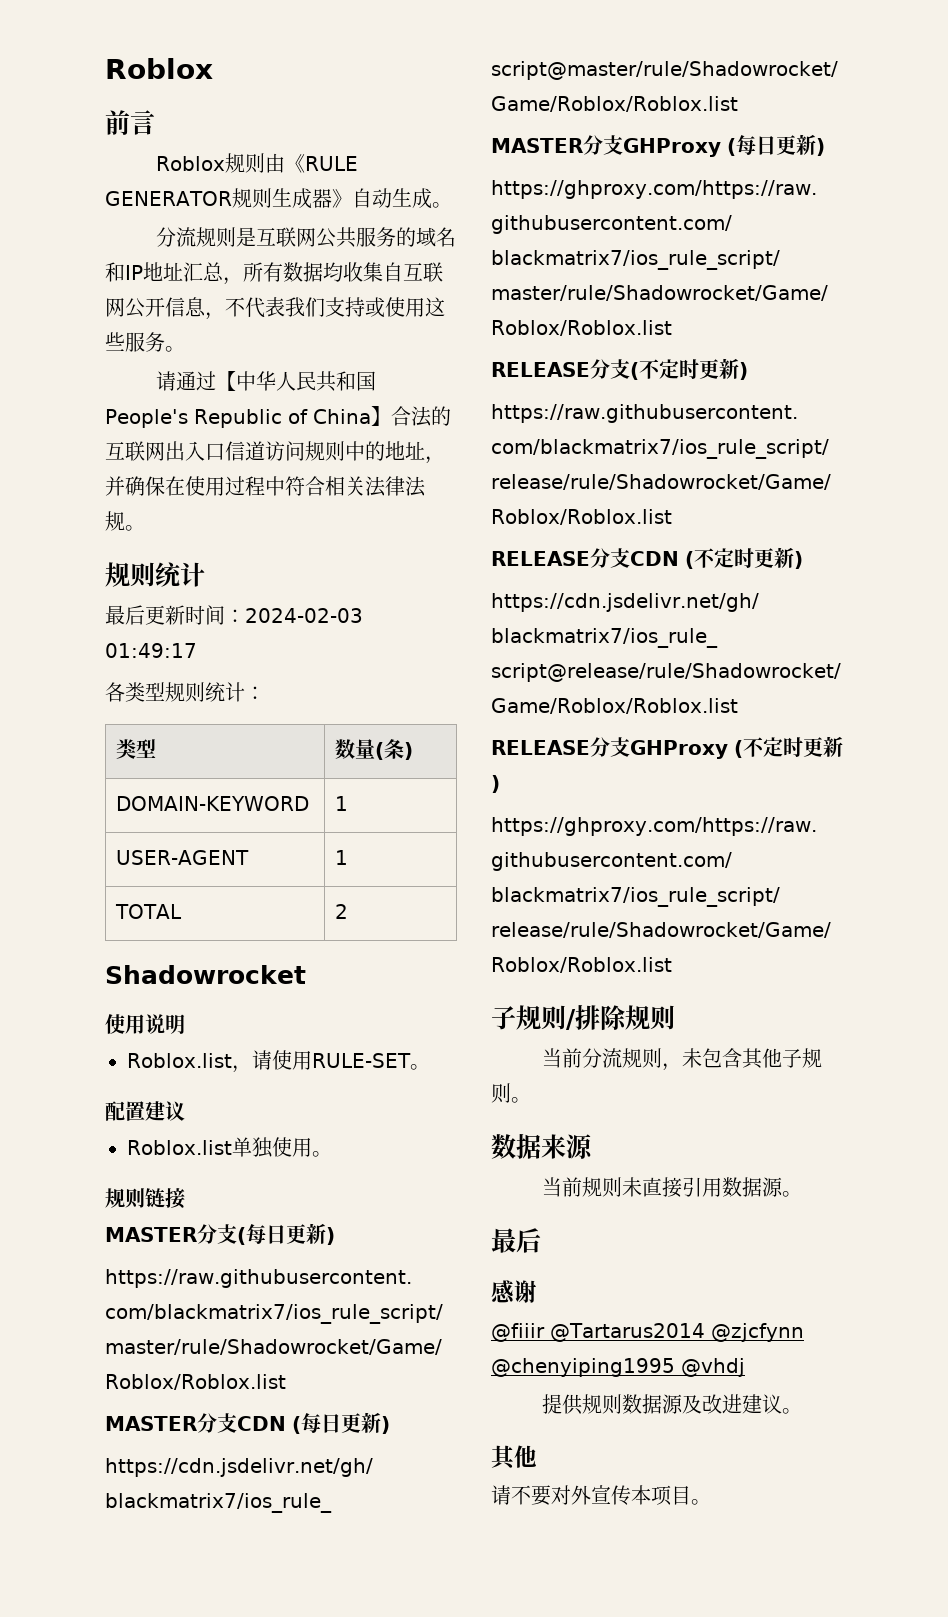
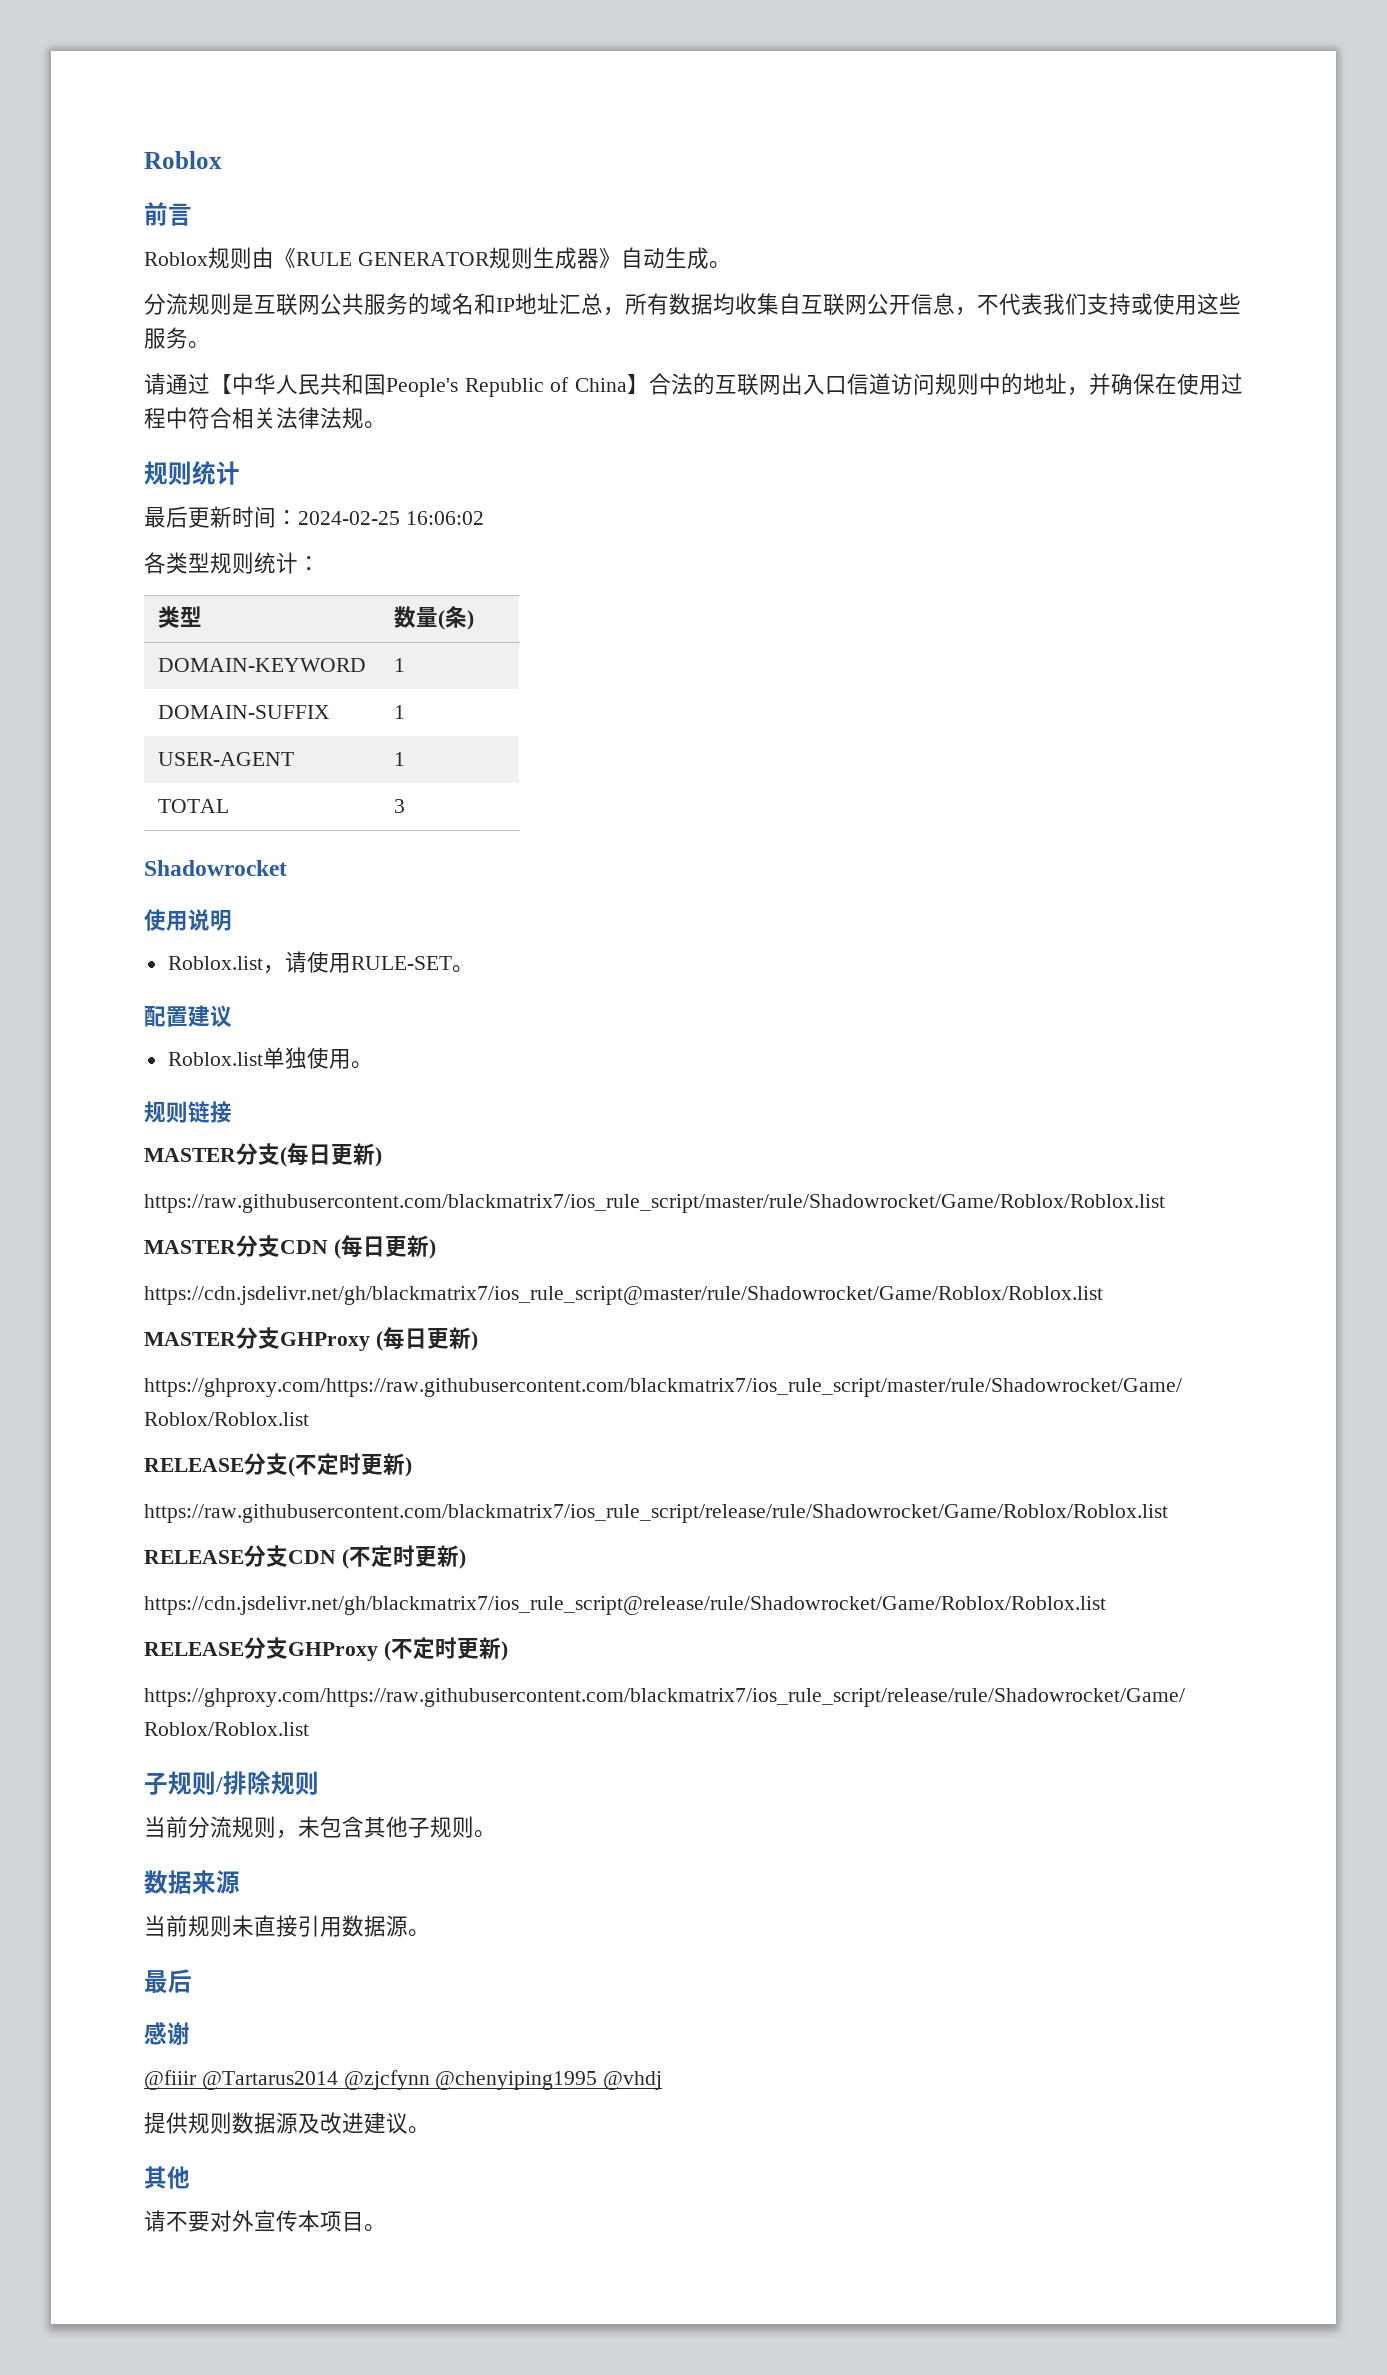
- 最后更新时间：2024-02-03 01:49:17
+ 最后更新时间：2024-02-25 16:06:02
+ DOMAIN-SUFFIX | 1
- TOTAL | 2
+ TOTAL | 3

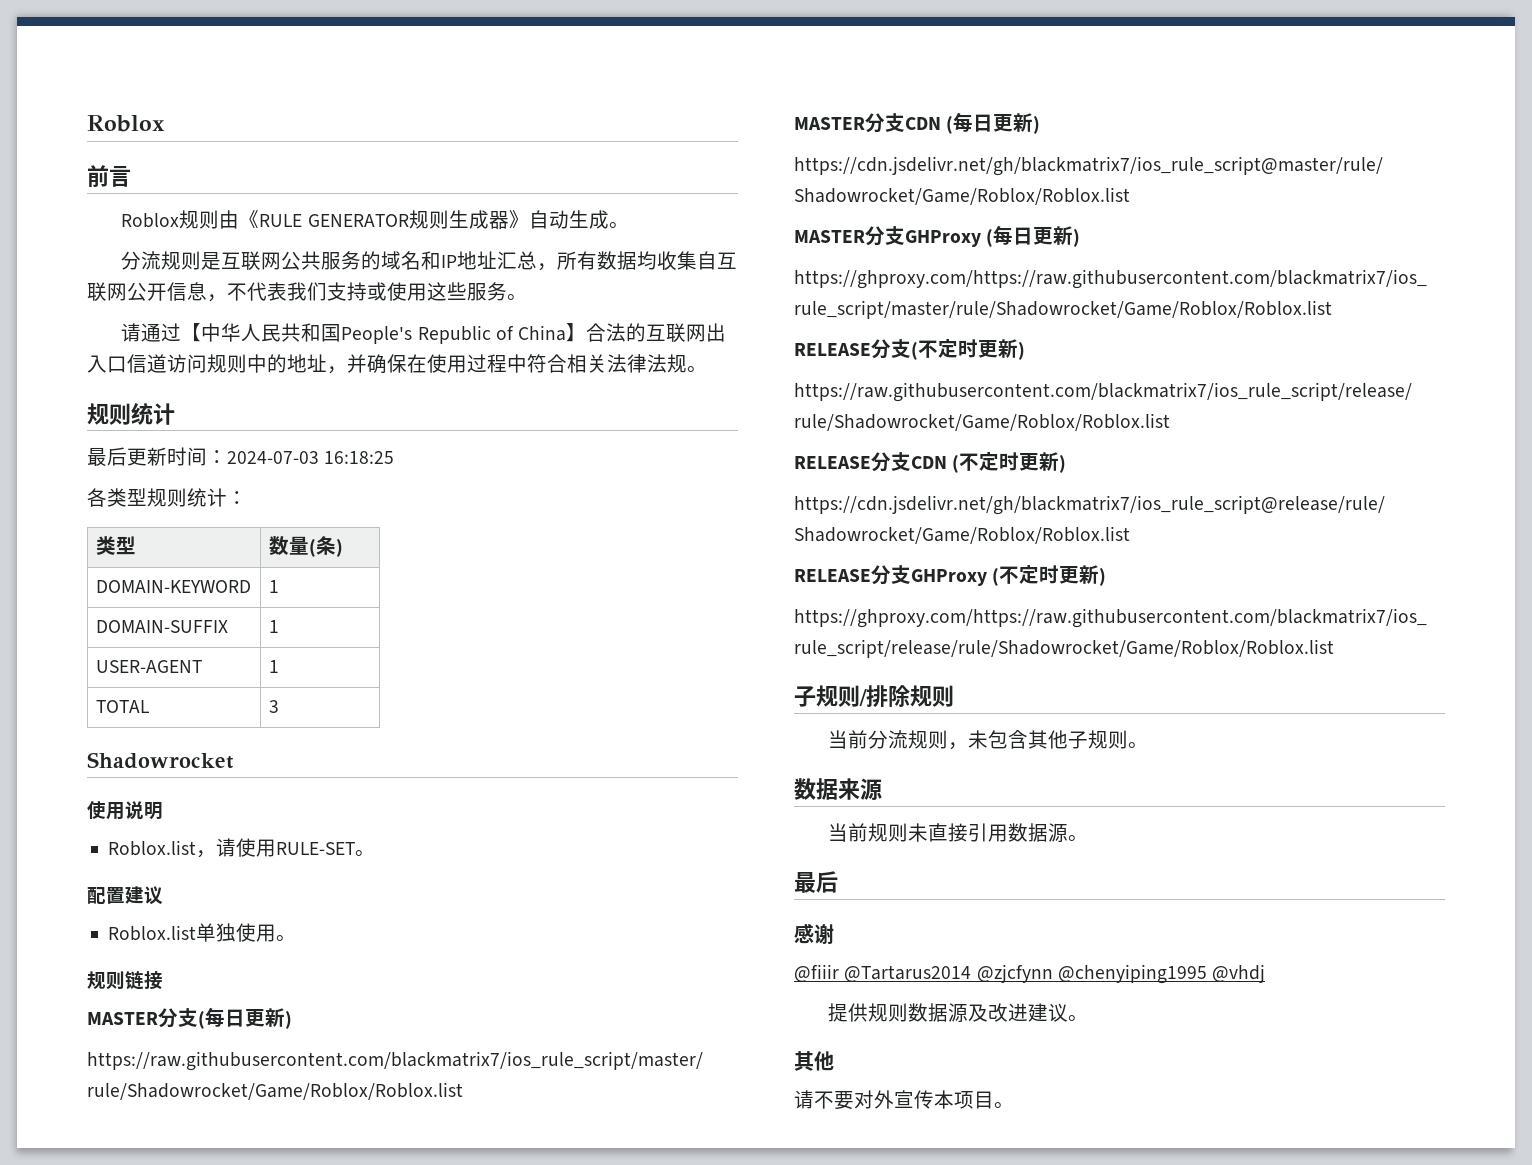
- 最后更新时间：2024-02-25 16:06:02
+ 最后更新时间：2024-07-03 16:18:25

